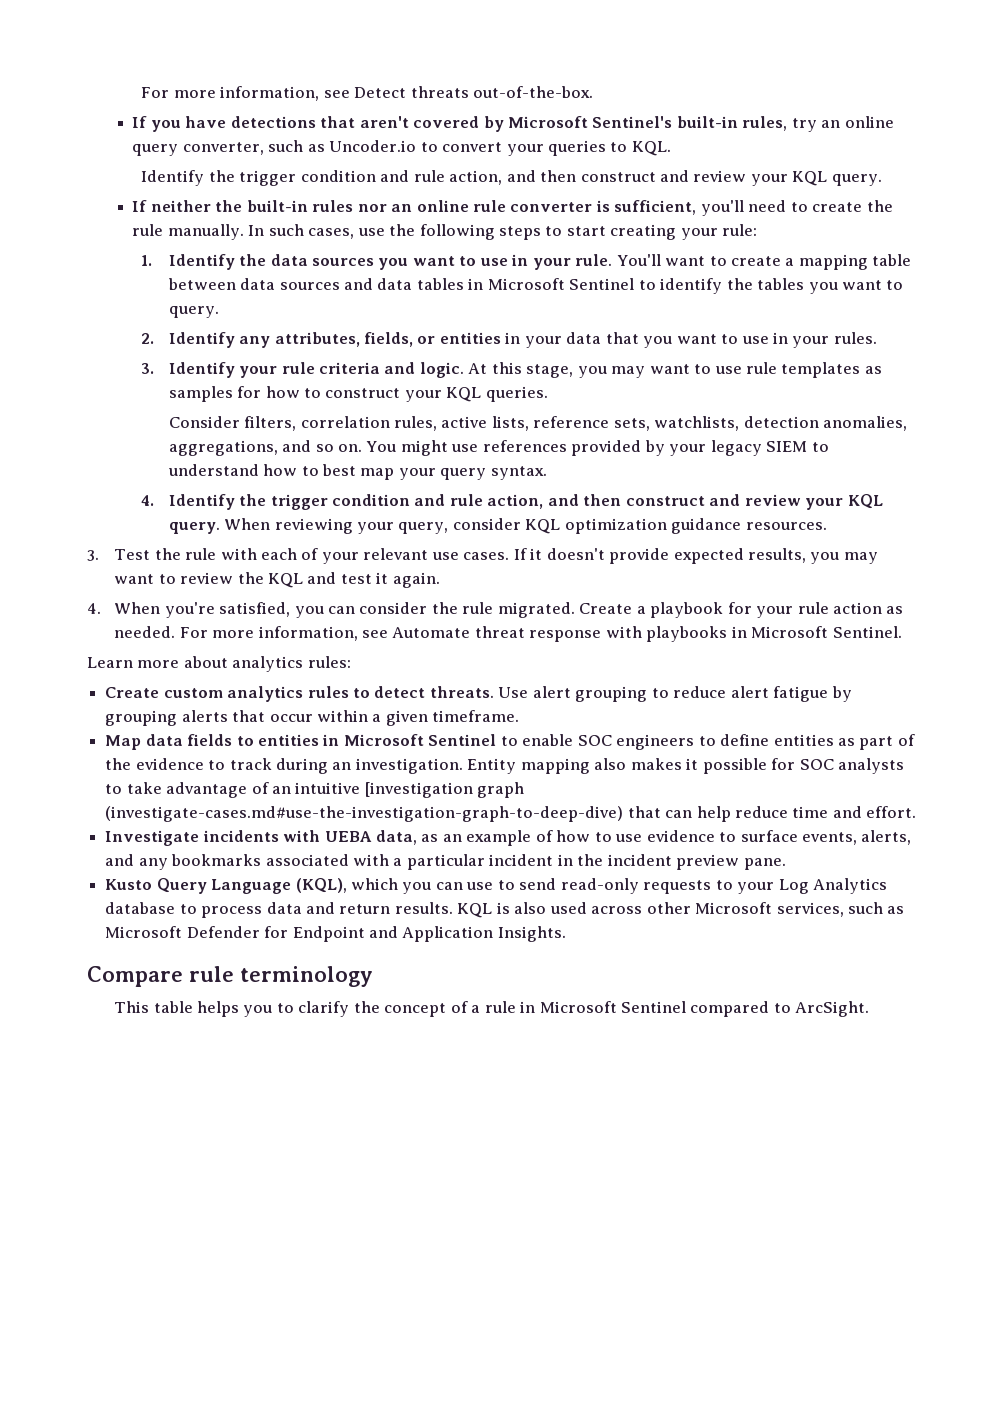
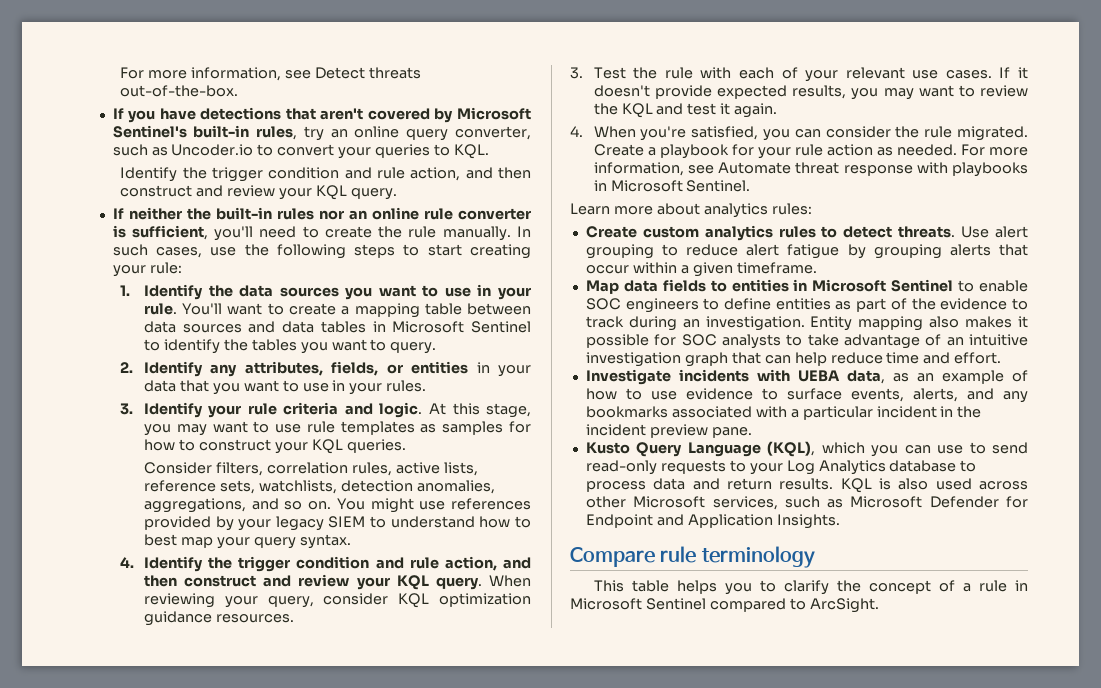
- Entity mapping also makes it possible for SOC analysts to take advantage of an intuitive [investigation graph (investigate-cases.md#use-the-investigation-graph-to-deep-dive) that can help reduce time and effort.
+ Entity mapping also makes it possible for SOC analysts to take advantage of an intuitive investigation graph that can help reduce time and effort.

